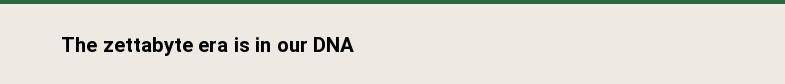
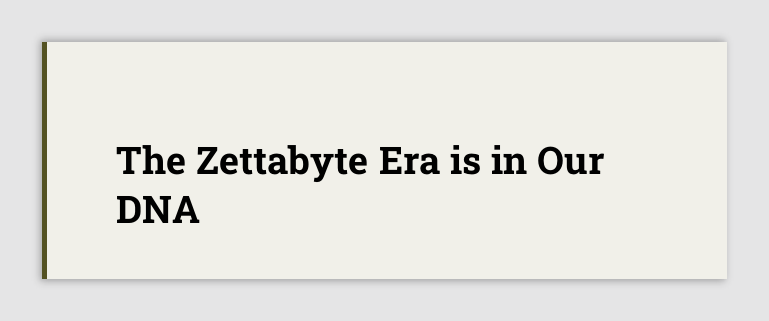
- The zettabyte era is in our DNA
+ The Zettabyte Era is in Our DNA

